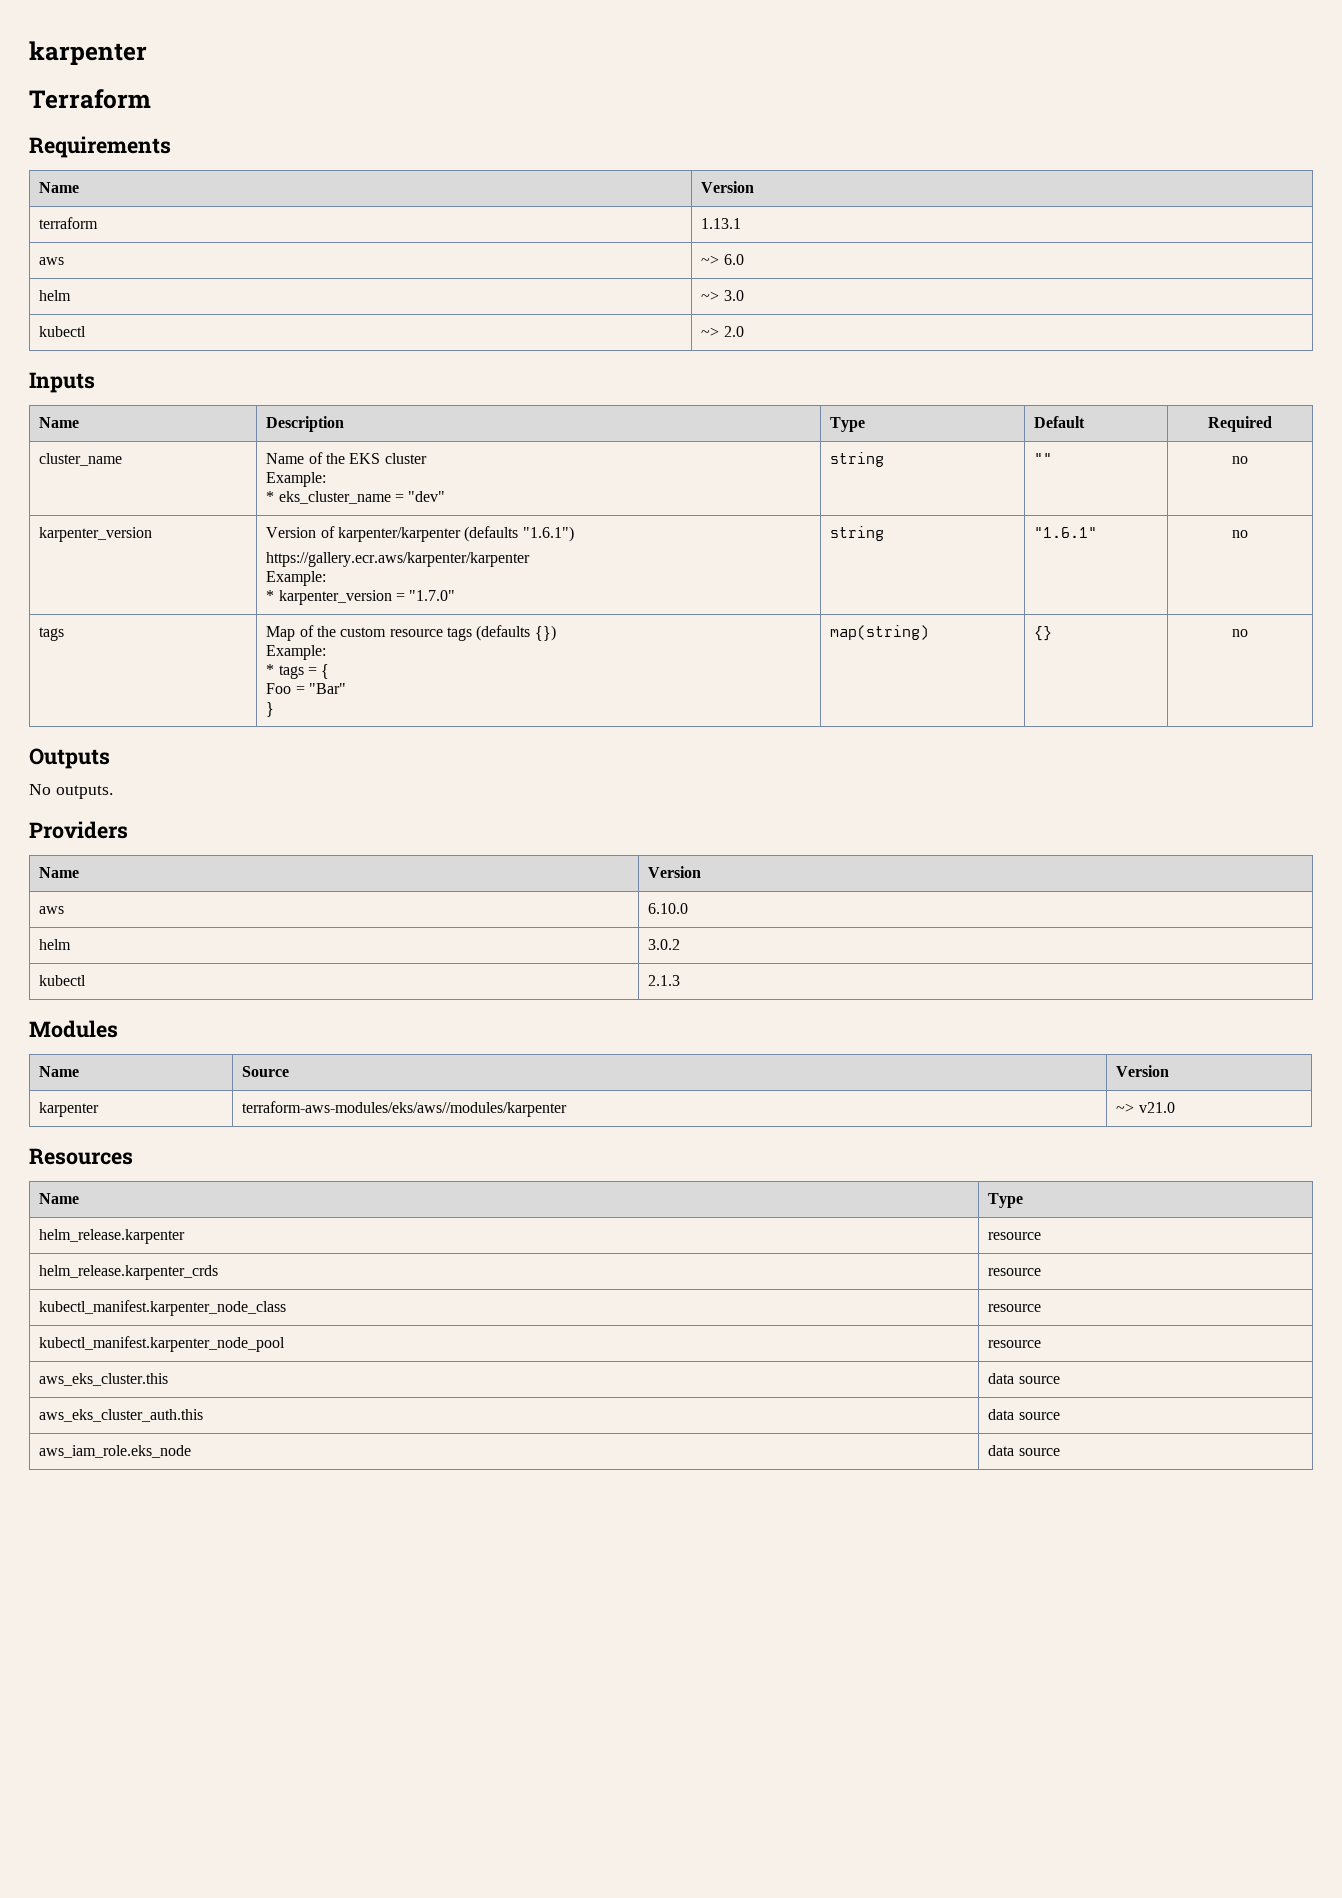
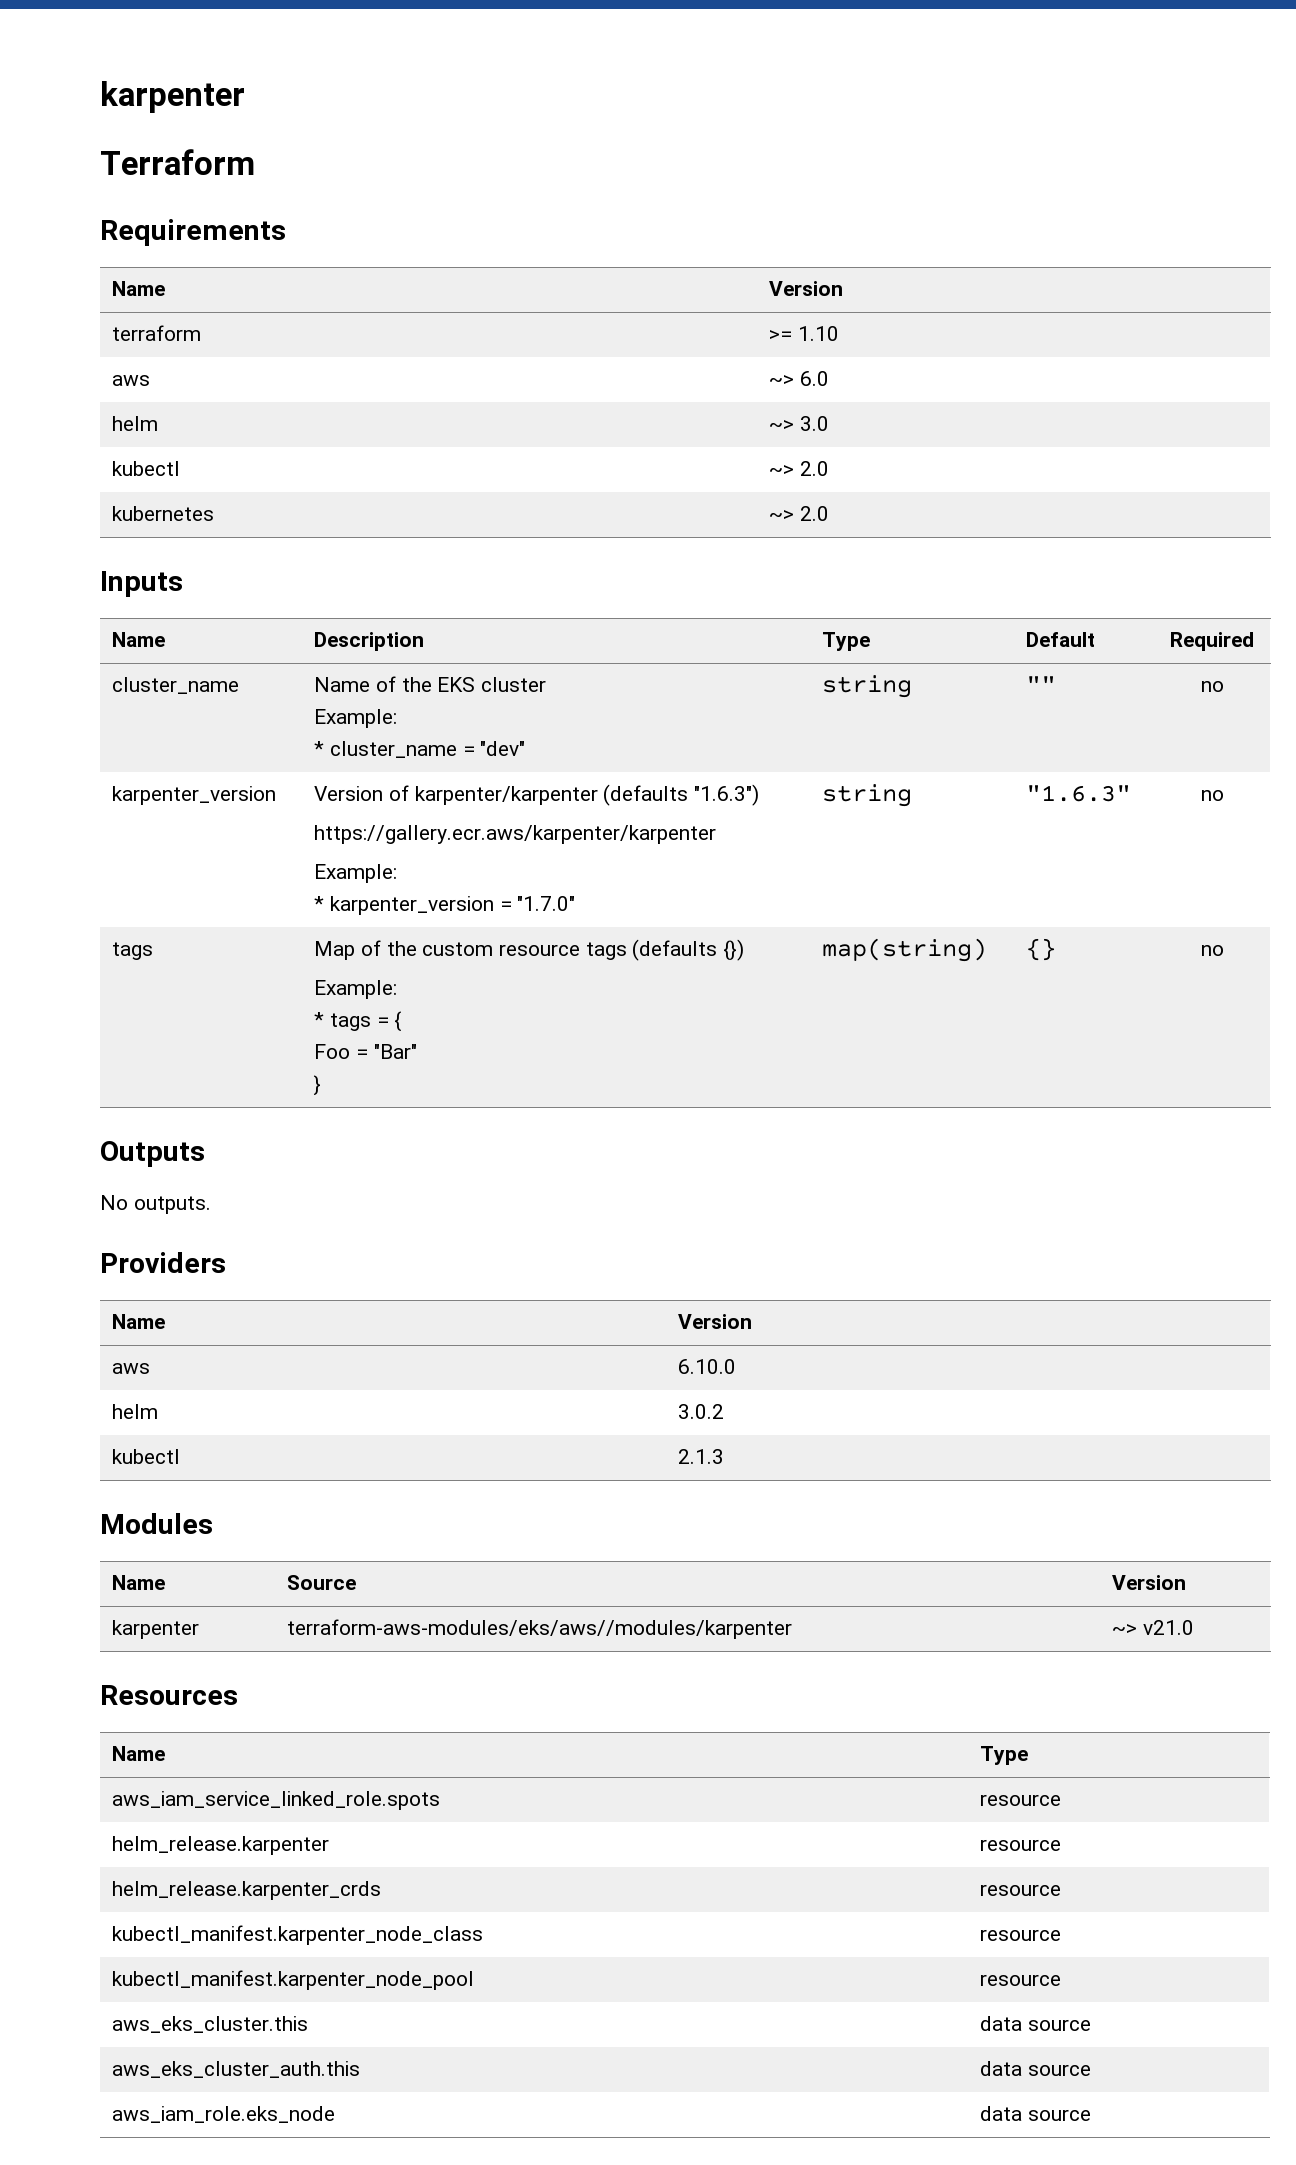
- terraform | 1.13.1
+ terraform | >= 1.10
+ kubernetes | ~> 2.0
  cluster_name | Name of the EKS cluster
  Example:
- * eks_cluster_name = "dev" | string | "" | no
+ * cluster_name = "dev" | string | "" | no
- karpenter_version | Version of karpenter/karpenter (defaults "1.6.1")
+ karpenter_version | Version of karpenter/karpenter (defaults "1.6.3")
  https://gallery.ecr.aws/karpenter/karpenter
  Example:
- * karpenter_version = "1.7.0" | string | "1.6.1" | no
+ * karpenter_version = "1.7.0" | string | "1.6.3" | no
+ aws_iam_service_linked_role.spots | resource

